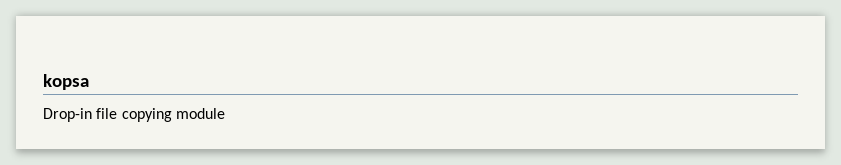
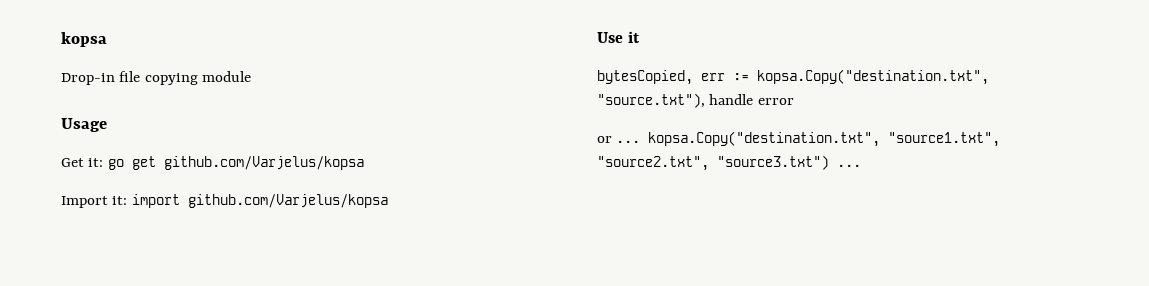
+ Usage
+ Get it: go get github.com/Varjelus/kopsa
+ Import it: import github.com/Varjelus/kopsa
+ Use it
+ bytesCopied, err := kopsa.Copy("destination.txt", "source.txt"), handle error
+ or ... kopsa.Copy("destination.txt", "source1.txt", "source2.txt", "source3.txt") ...

